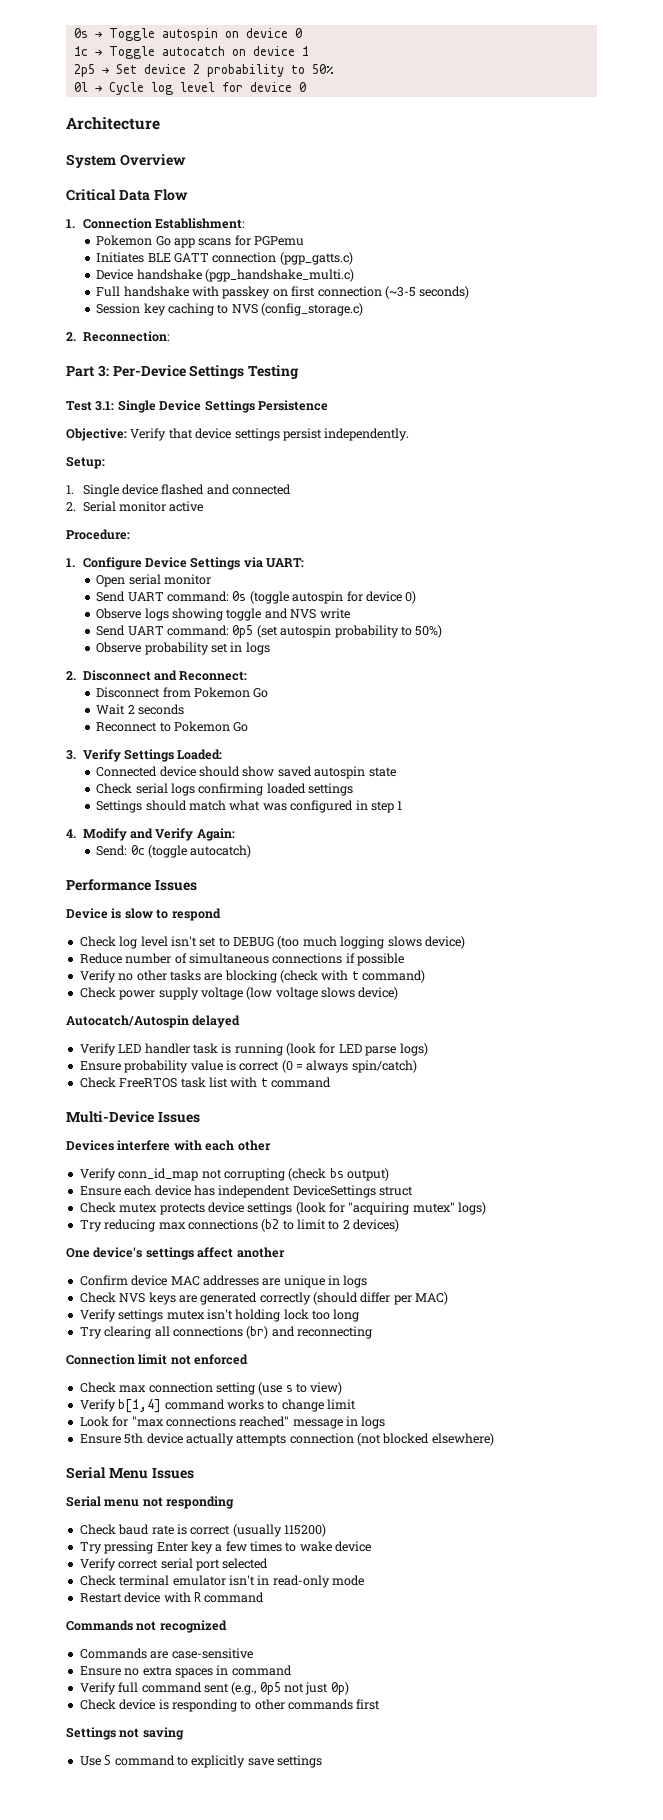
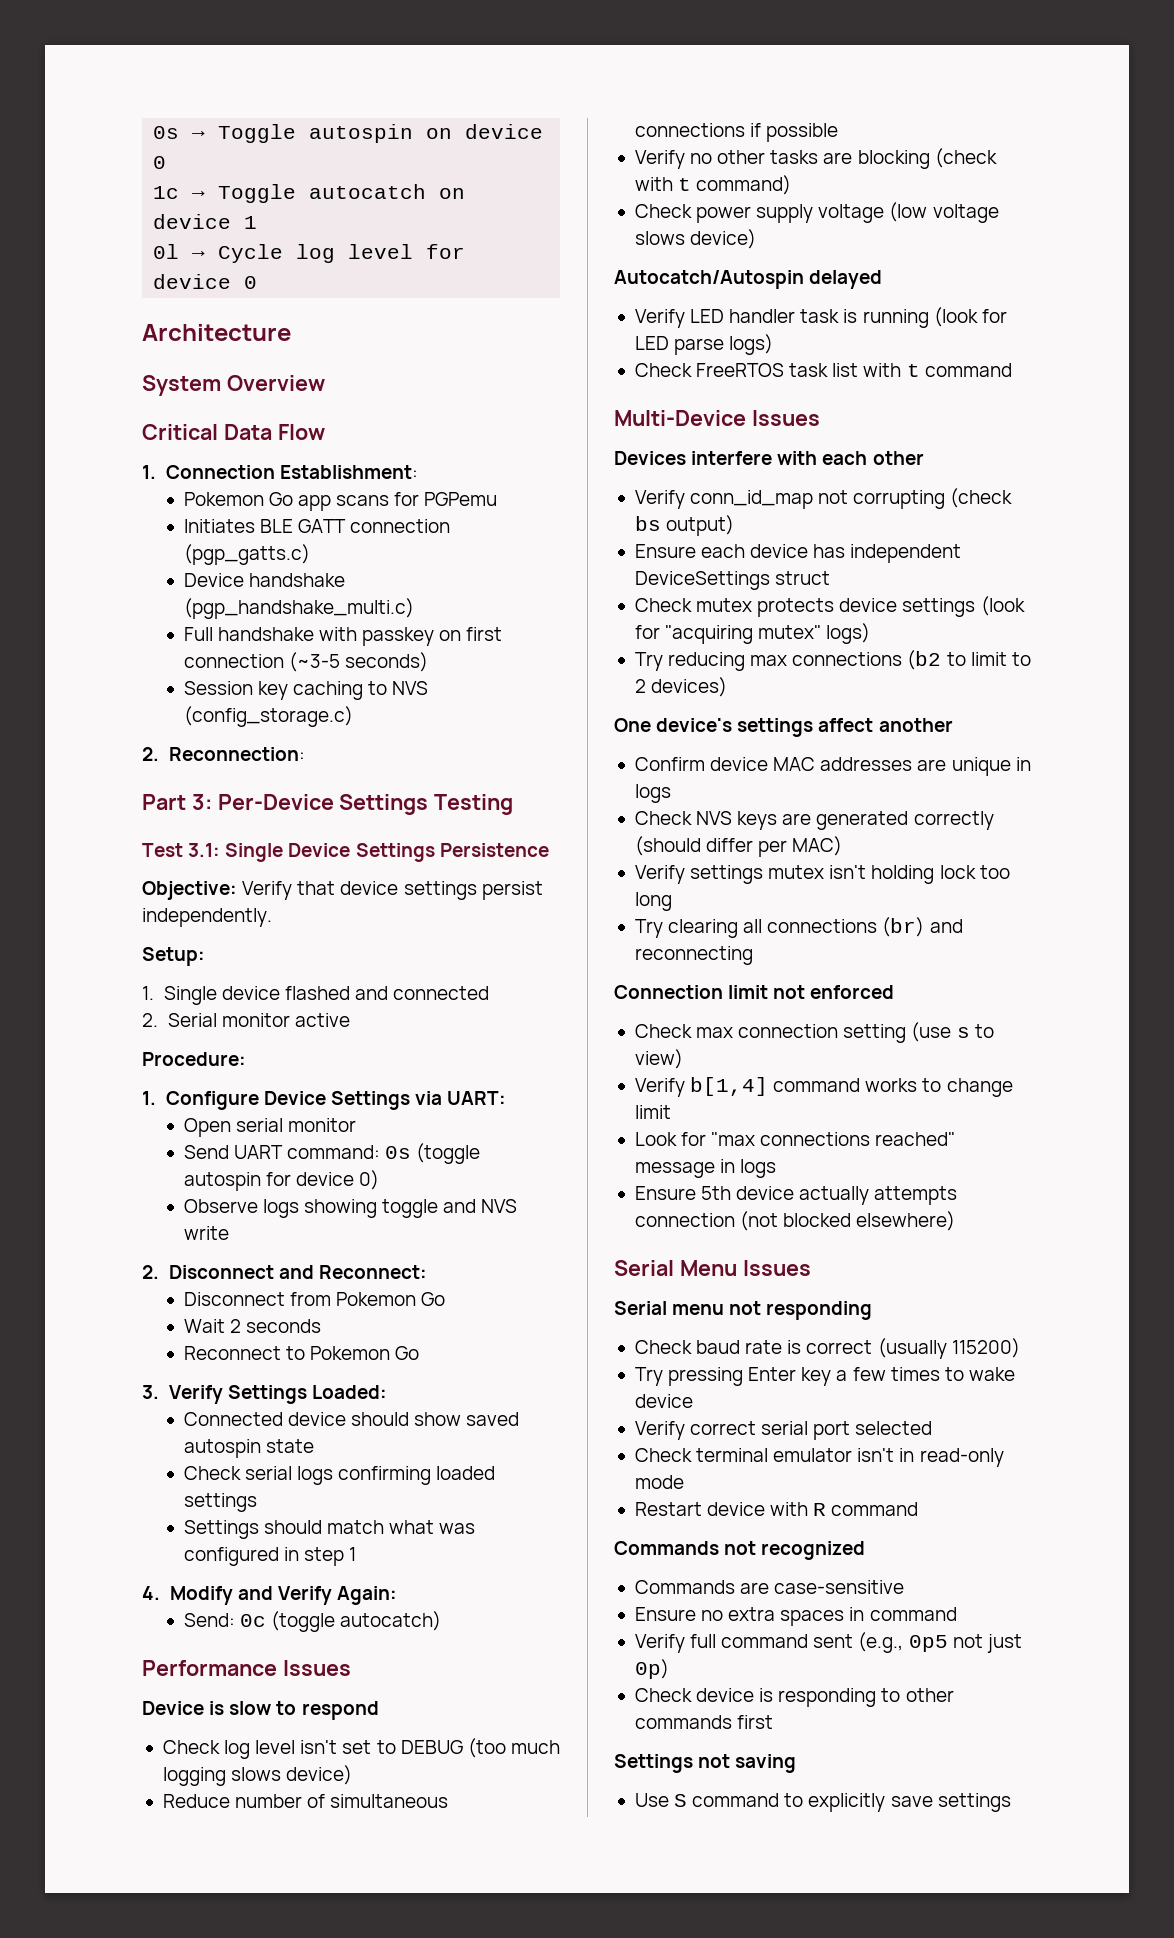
- 2p5 → Set device 2 probability to 50%
- Send UART command: 0p5 (set autospin probability to 50%)
- Observe probability set in logs
- Ensure probability value is correct (0 = always spin/catch)

